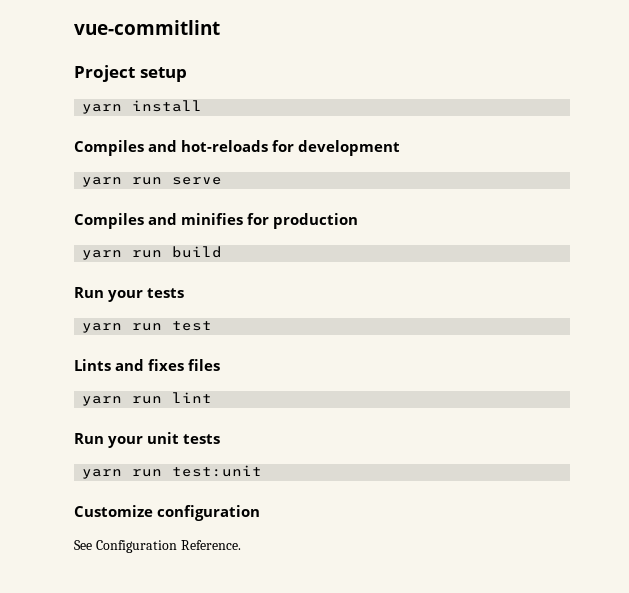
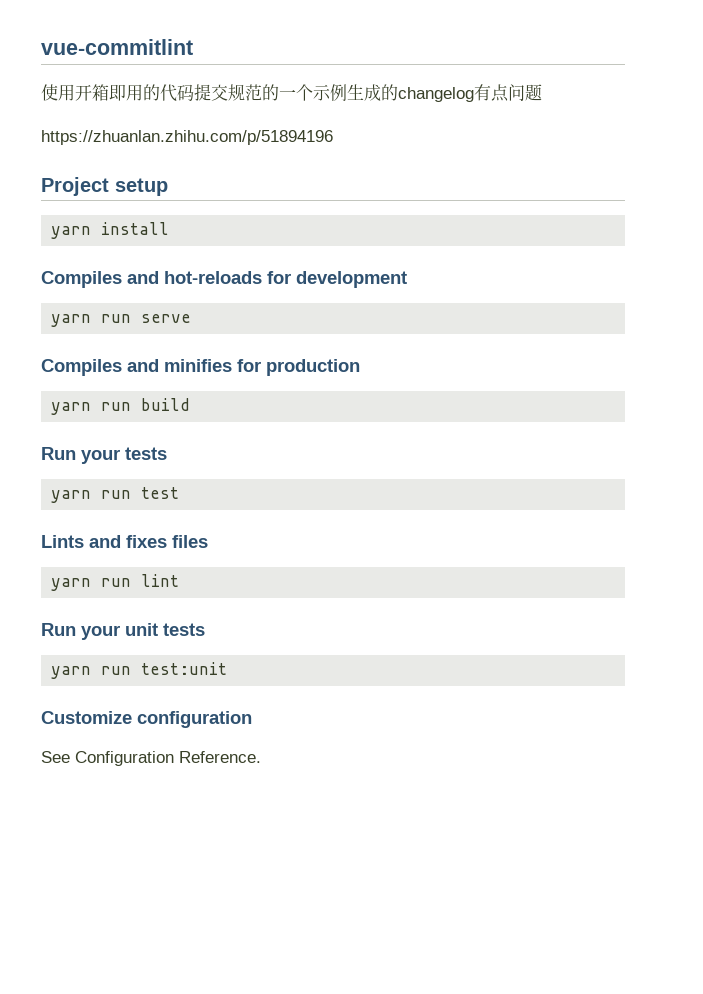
+ 使用开箱即用的代码提交规范的一个示例生成的changelog有点问题
+ https://zhuanlan.zhihu.com/p/51894196

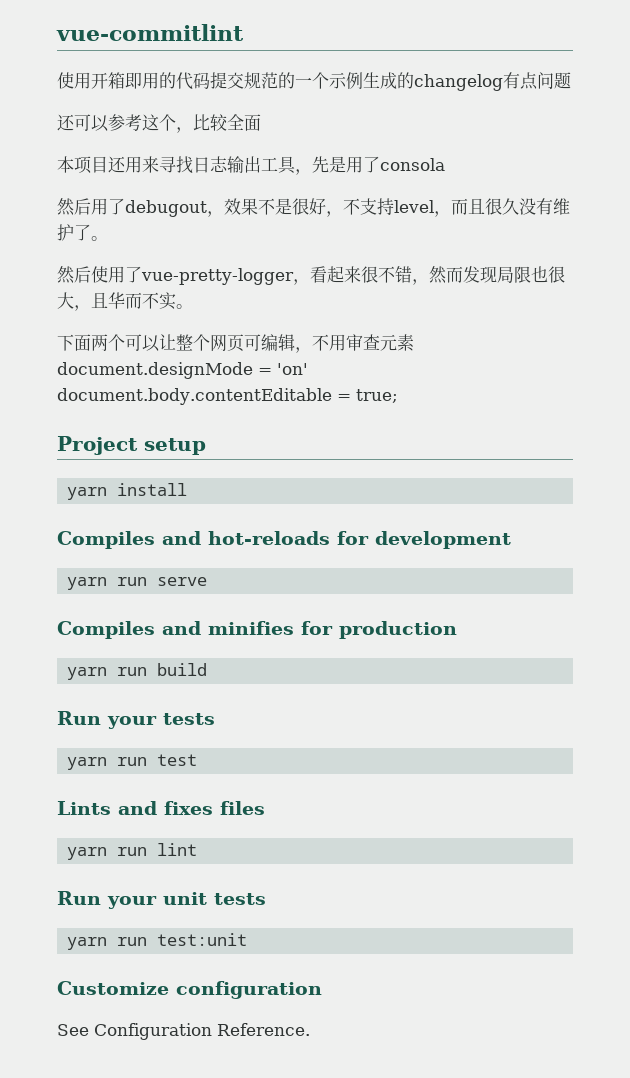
- https://zhuanlan.zhihu.com/p/51894196
+ 还可以参考这个，比较全面
+ 本项目还用来寻找日志输出工具，先是用了consola
+ 然后用了debugout，效果不是很好，不支持level，而且很久没有维护了。
+ 然后使用了vue-pretty-logger，看起来很不错，然而发现局限也很大，且华而不实。
+ 下面两个可以让整个网页可编辑，不用审查元素document.designMode = 'on' document.body.contentEditable = true;

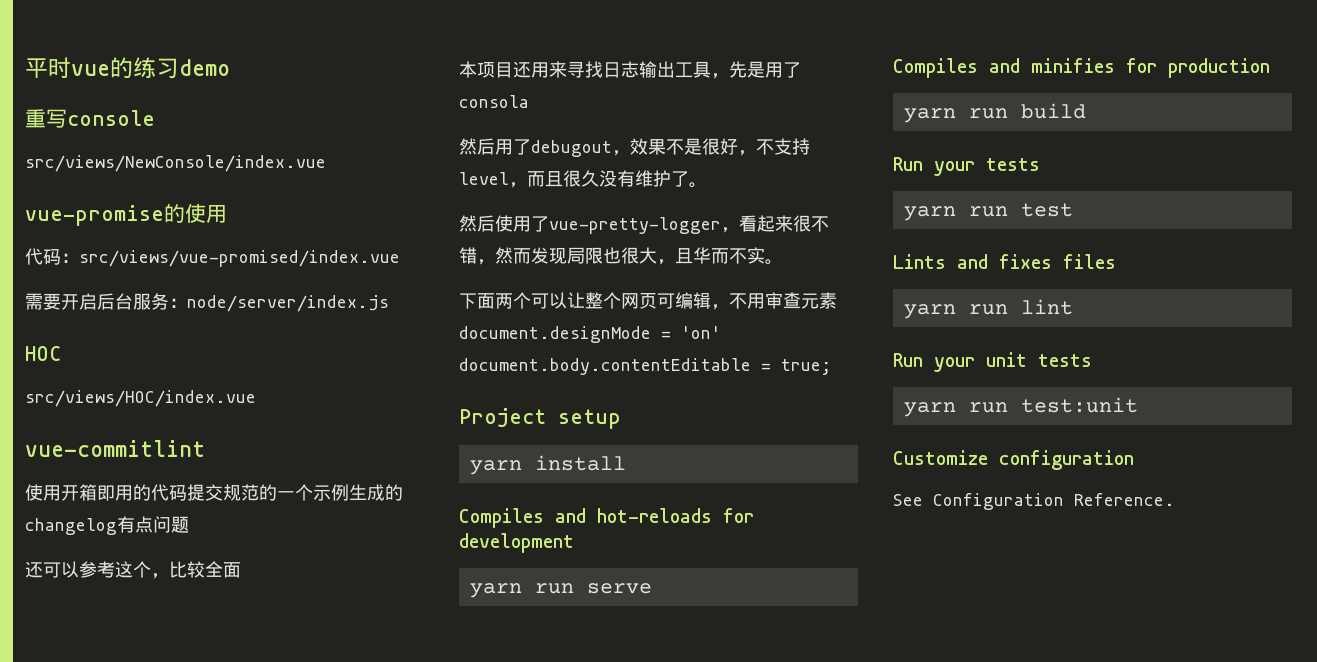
+ 平时vue的练习demo
+ 重写console
+ src/views/NewConsole/index.vue
+ vue-promise的使用
+ 代码：src/views/vue-promised/index.vue
+ 需要开启后台服务：node/server/index.js
+ HOC
+ src/views/HOC/index.vue

